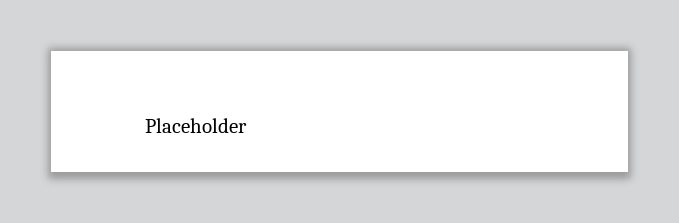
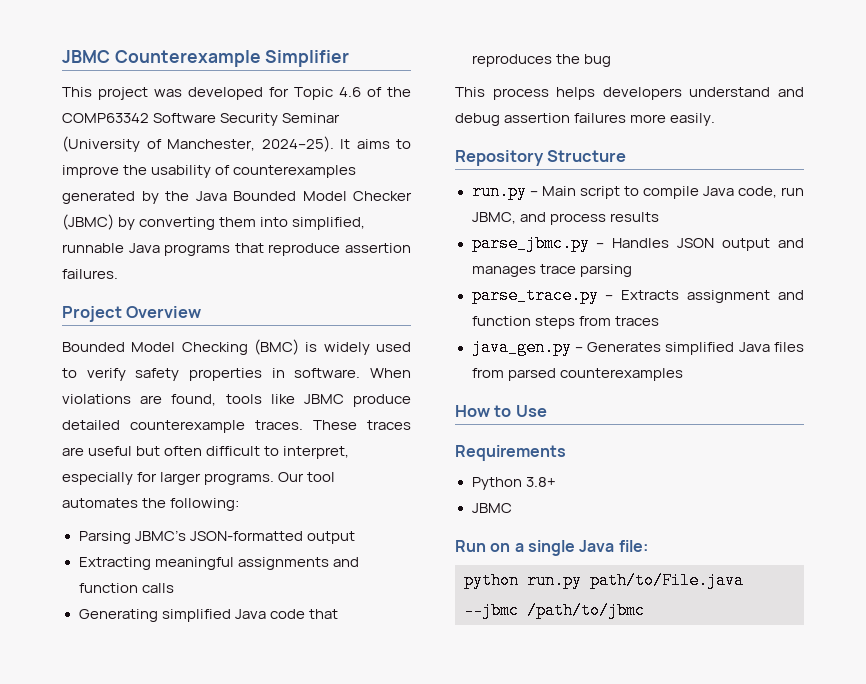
- Placeholder
+ JBMC Counterexample Simplifier
+ This project was developed for Topic 4.6 of the COMP63342 Software Security Seminar (University of Manchester, 2024–25). It aims to improve the usability of counterexamples generated by the Java Bounded Model Checker (JBMC) by converting them into simplified, runnable Java programs that reproduce assertion failures.
+ Project Overview
+ Bounded Model Checking (BMC) is widely used to verify safety properties in software. When violations are found, tools like JBMC produce detailed counterexample traces. These traces are useful but often difficult to interpret, especially for larger programs. Our tool automates the following:
+ Parsing JBMC’s JSON-formatted output
+ Extracting meaningful assignments and function calls
+ Generating simplified Java code that reproduces the bug
+ This process helps developers understand and debug assertion failures more easily.
+ Repository Structure
+ run.py – Main script to compile Java code, run JBMC, and process results
+ parse_jbmc.py – Handles JSON output and manages trace parsing
+ parse_trace.py – Extracts assignment and function steps from traces
+ java_gen.py – Generates simplified Java files from parsed counterexamples
+ How to Use
+ Requirements
+ Python 3.8+
+ JBMC
+ Run on a single Java file:
+ python run.py path/to/File.java --jbmc /path/to/jbmc

